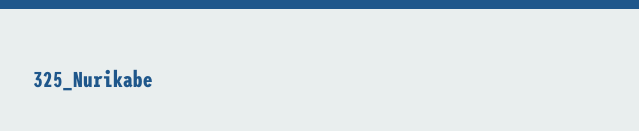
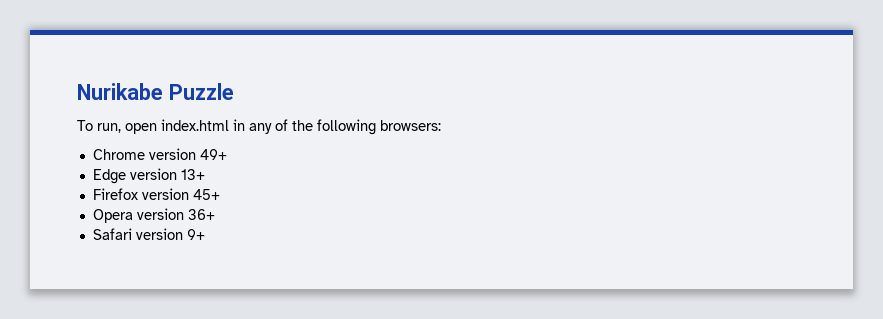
- 325_Nurikabe
+ Nurikabe Puzzle
+ To run, open index.html in any of the following browsers:
+ Chrome version 49+
+ Edge version 13+
+ Firefox version 45+
+ Opera version 36+
+ Safari version 9+

